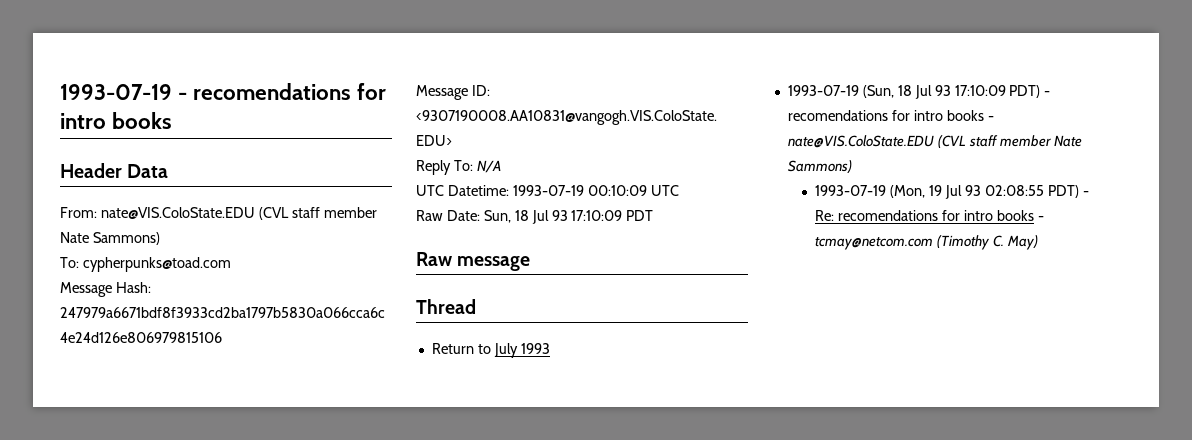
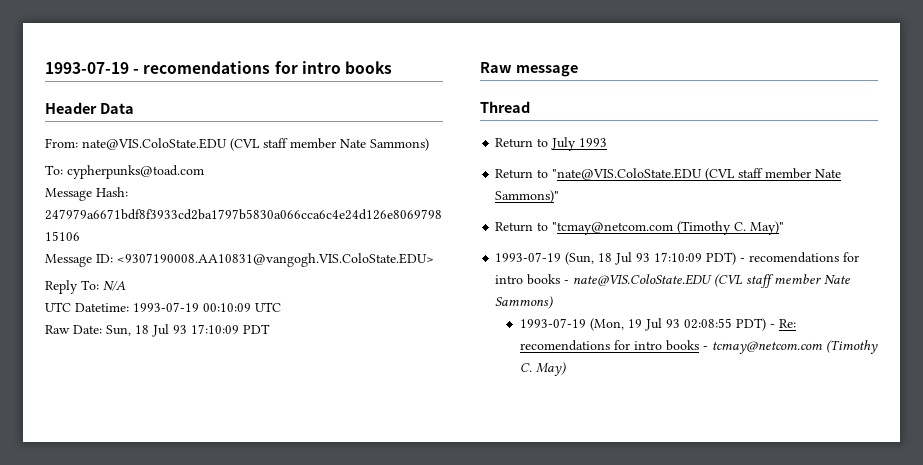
+ Return to "nate@VIS.ColoState.EDU (CVL staff member Nate Sammons)"
+ Return to "tcmay@netcom.com (Timothy C. May)"

